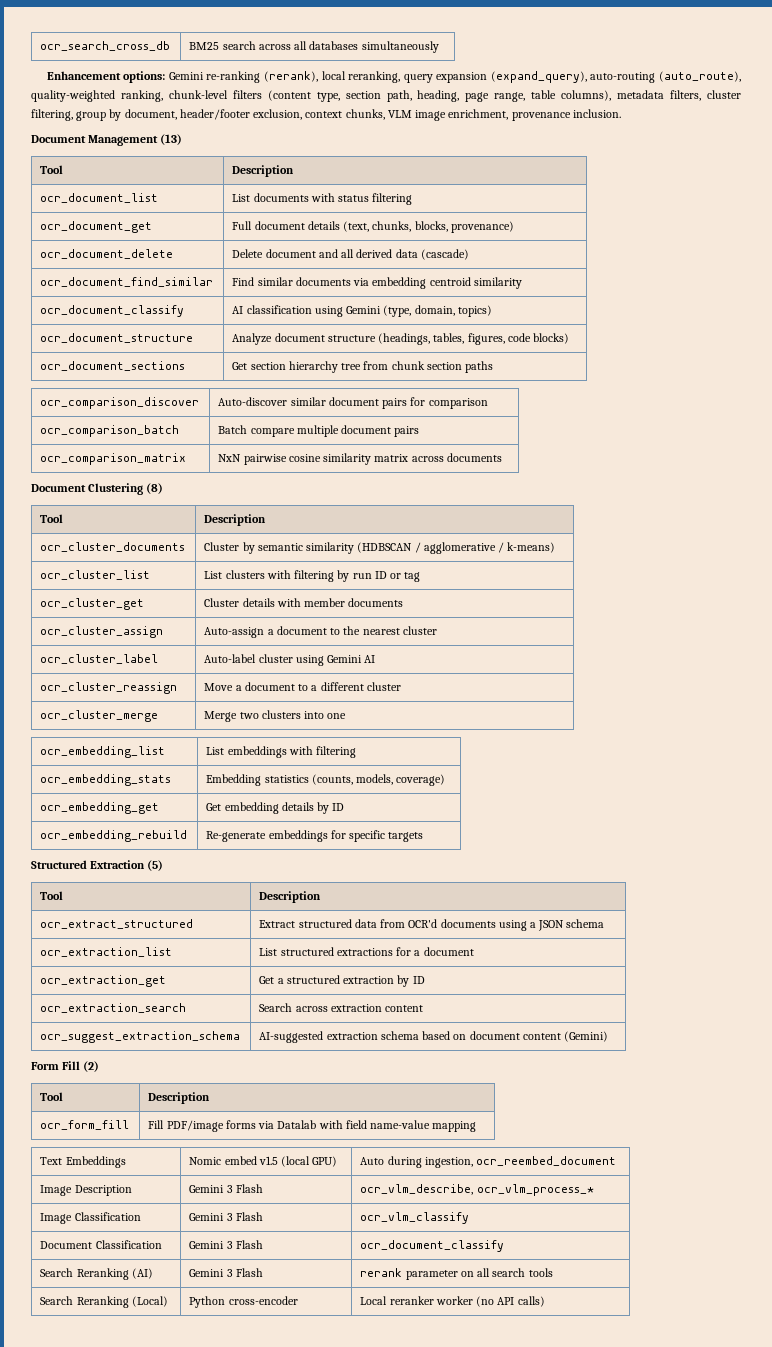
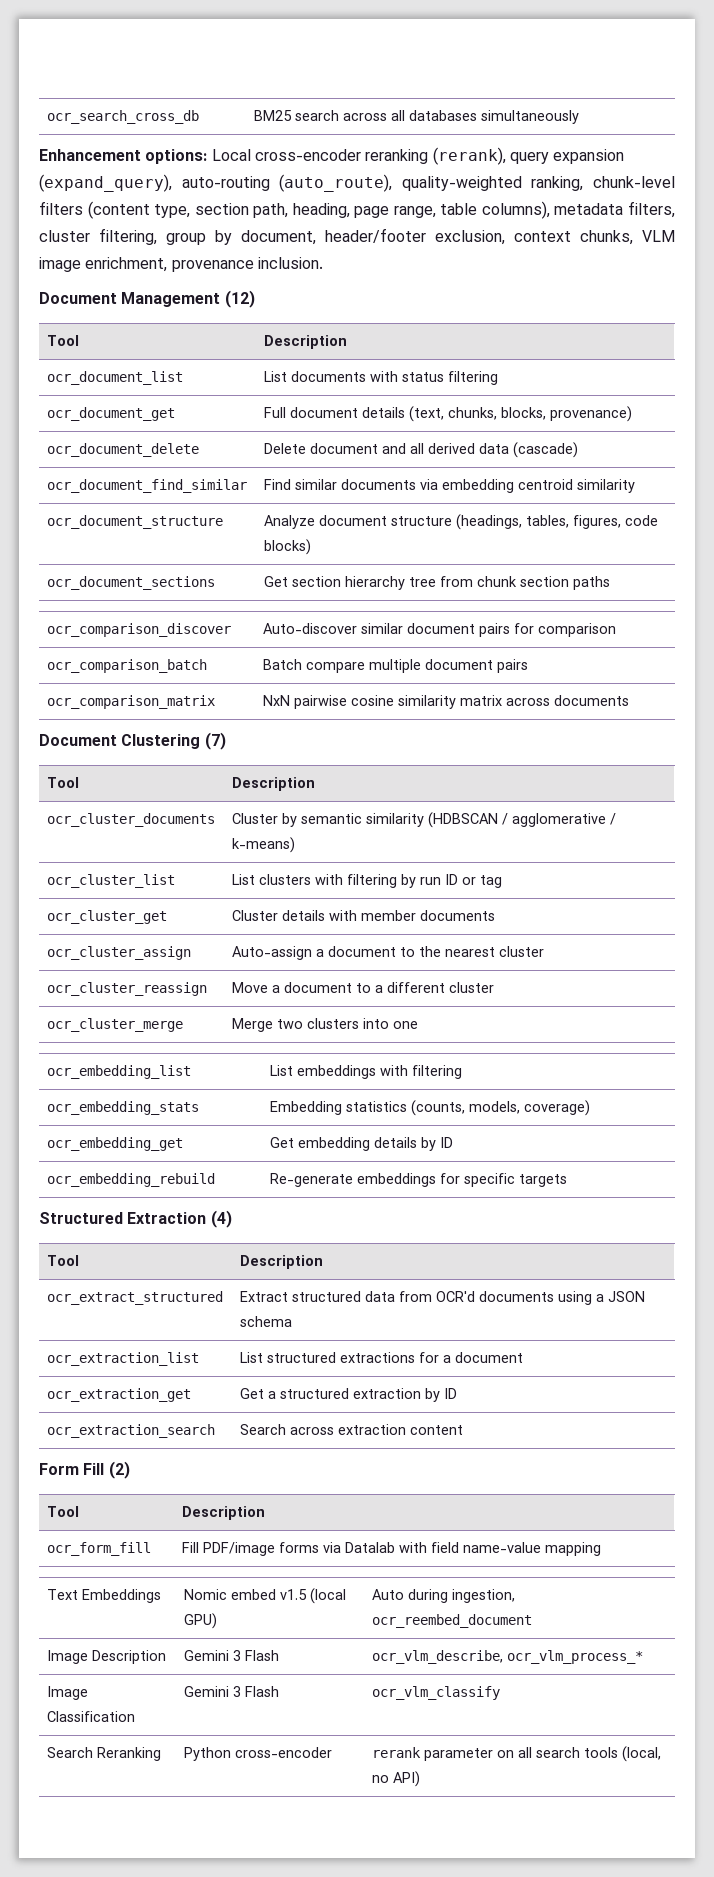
- Enhancement options: Gemini re-ranking (rerank), local reranking, query expansion (expand_query), auto-routing (auto_route), quality-weighted ranking, chunk-level filters (content type, section path, heading, page range, table columns), metadata filters, cluster filtering, group by document, header/footer exclusion, context chunks, VLM image enrichment, provenance inclusion.
+ Enhancement options: Local cross-encoder reranking (rerank), query expansion (expand_query), auto-routing (auto_route), quality-weighted ranking, chunk-level filters (content type, section path, heading, page range, table columns), metadata filters, cluster filtering, group by document, header/footer exclusion, context chunks, VLM image enrichment, provenance inclusion.
- Document Management (13)
+ Document Management (12)
- ocr_document_classify | AI classification using Gemini (type, domain, topics)
- Document Clustering (8)
+ Document Clustering (7)
- ocr_cluster_label | Auto-label cluster using Gemini AI
- Structured Extraction (5)
+ Structured Extraction (4)
- ocr_suggest_extraction_schema | AI-suggested extraction schema based on document content (Gemini)
- Document Classification | Gemini 3 Flash | ocr_document_classify
- Search Reranking (AI) | Gemini 3 Flash | rerank parameter on all search tools
- Search Reranking (Local) | Python cross-encoder | Local reranker worker (no API calls)
+ Search Reranking | Python cross-encoder | rerank parameter on all search tools (local, no API)

